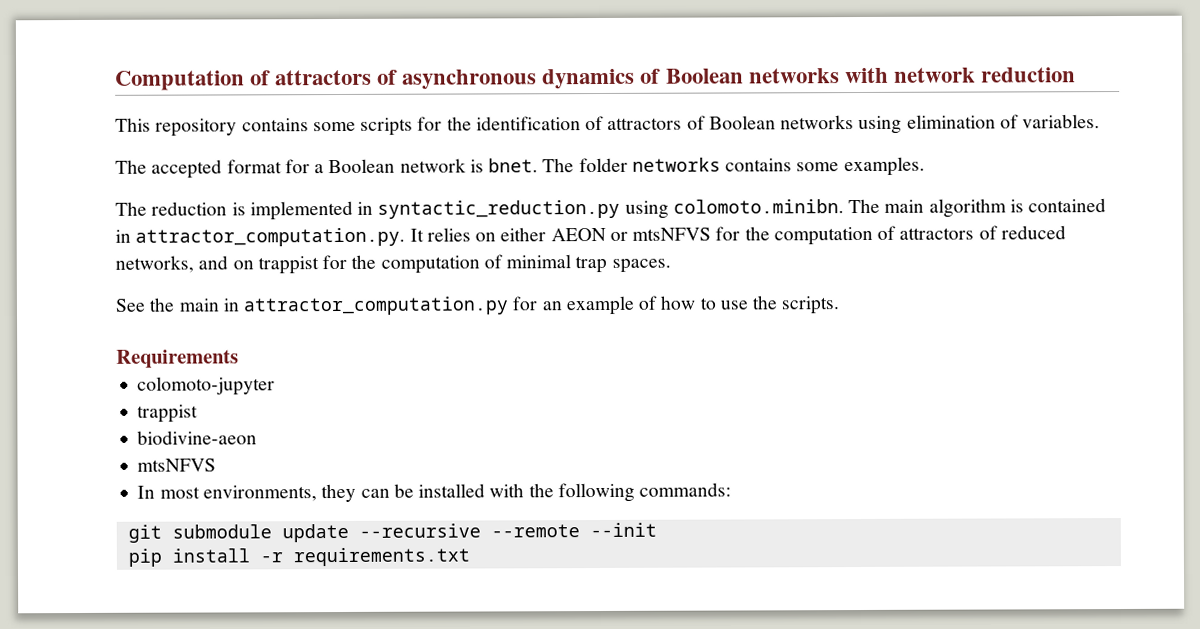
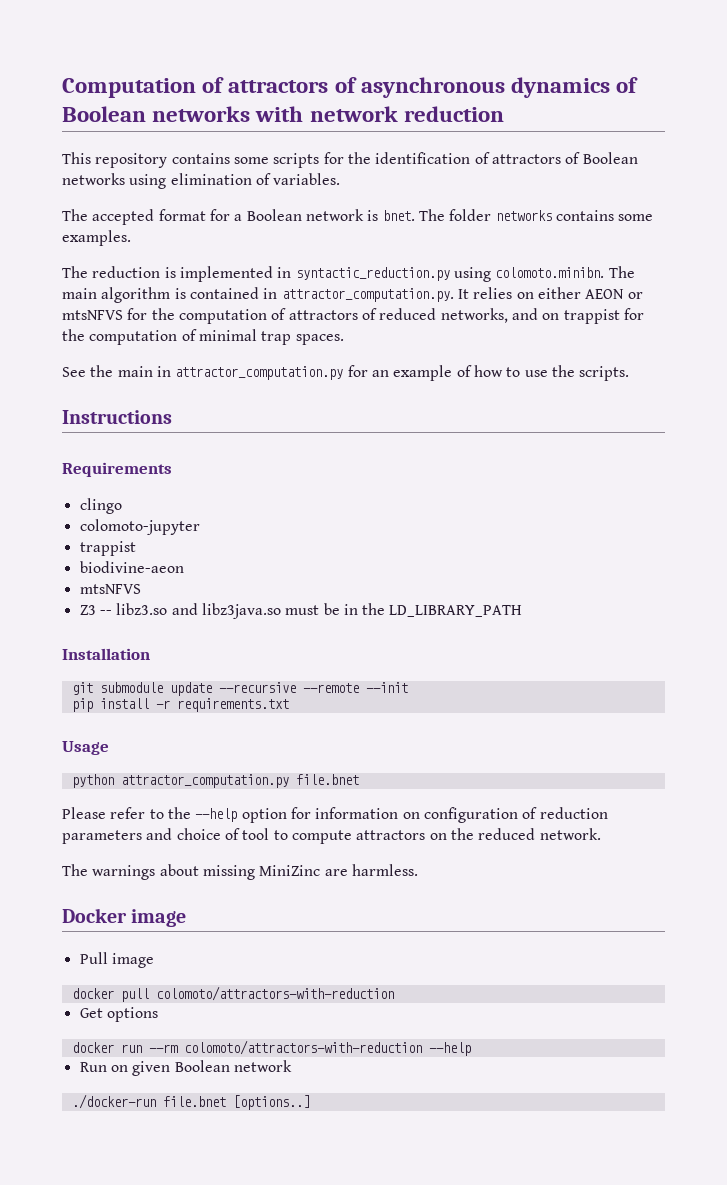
+ Instructions
+ clingo
- In most environments, they can be installed with the following commands:
+ Z3 -- libz3.so and libz3java.so must be in the LD_LIBRARY_PATH
+ Installation
+ Usage
+ python attractor_computation.py file.bnet
+ Please refer to the --help option for information on configuration of reduction parameters and choice of tool to compute attractors on the reduced network.
+ The warnings about missing MiniZinc are harmless.
+ Docker image
+ Pull image
+ docker pull colomoto/attractors-with-reduction
+ Get options
+ docker run --rm colomoto/attractors-with-reduction --help
+ Run on given Boolean network
+ ./docker-run file.bnet [options..]

